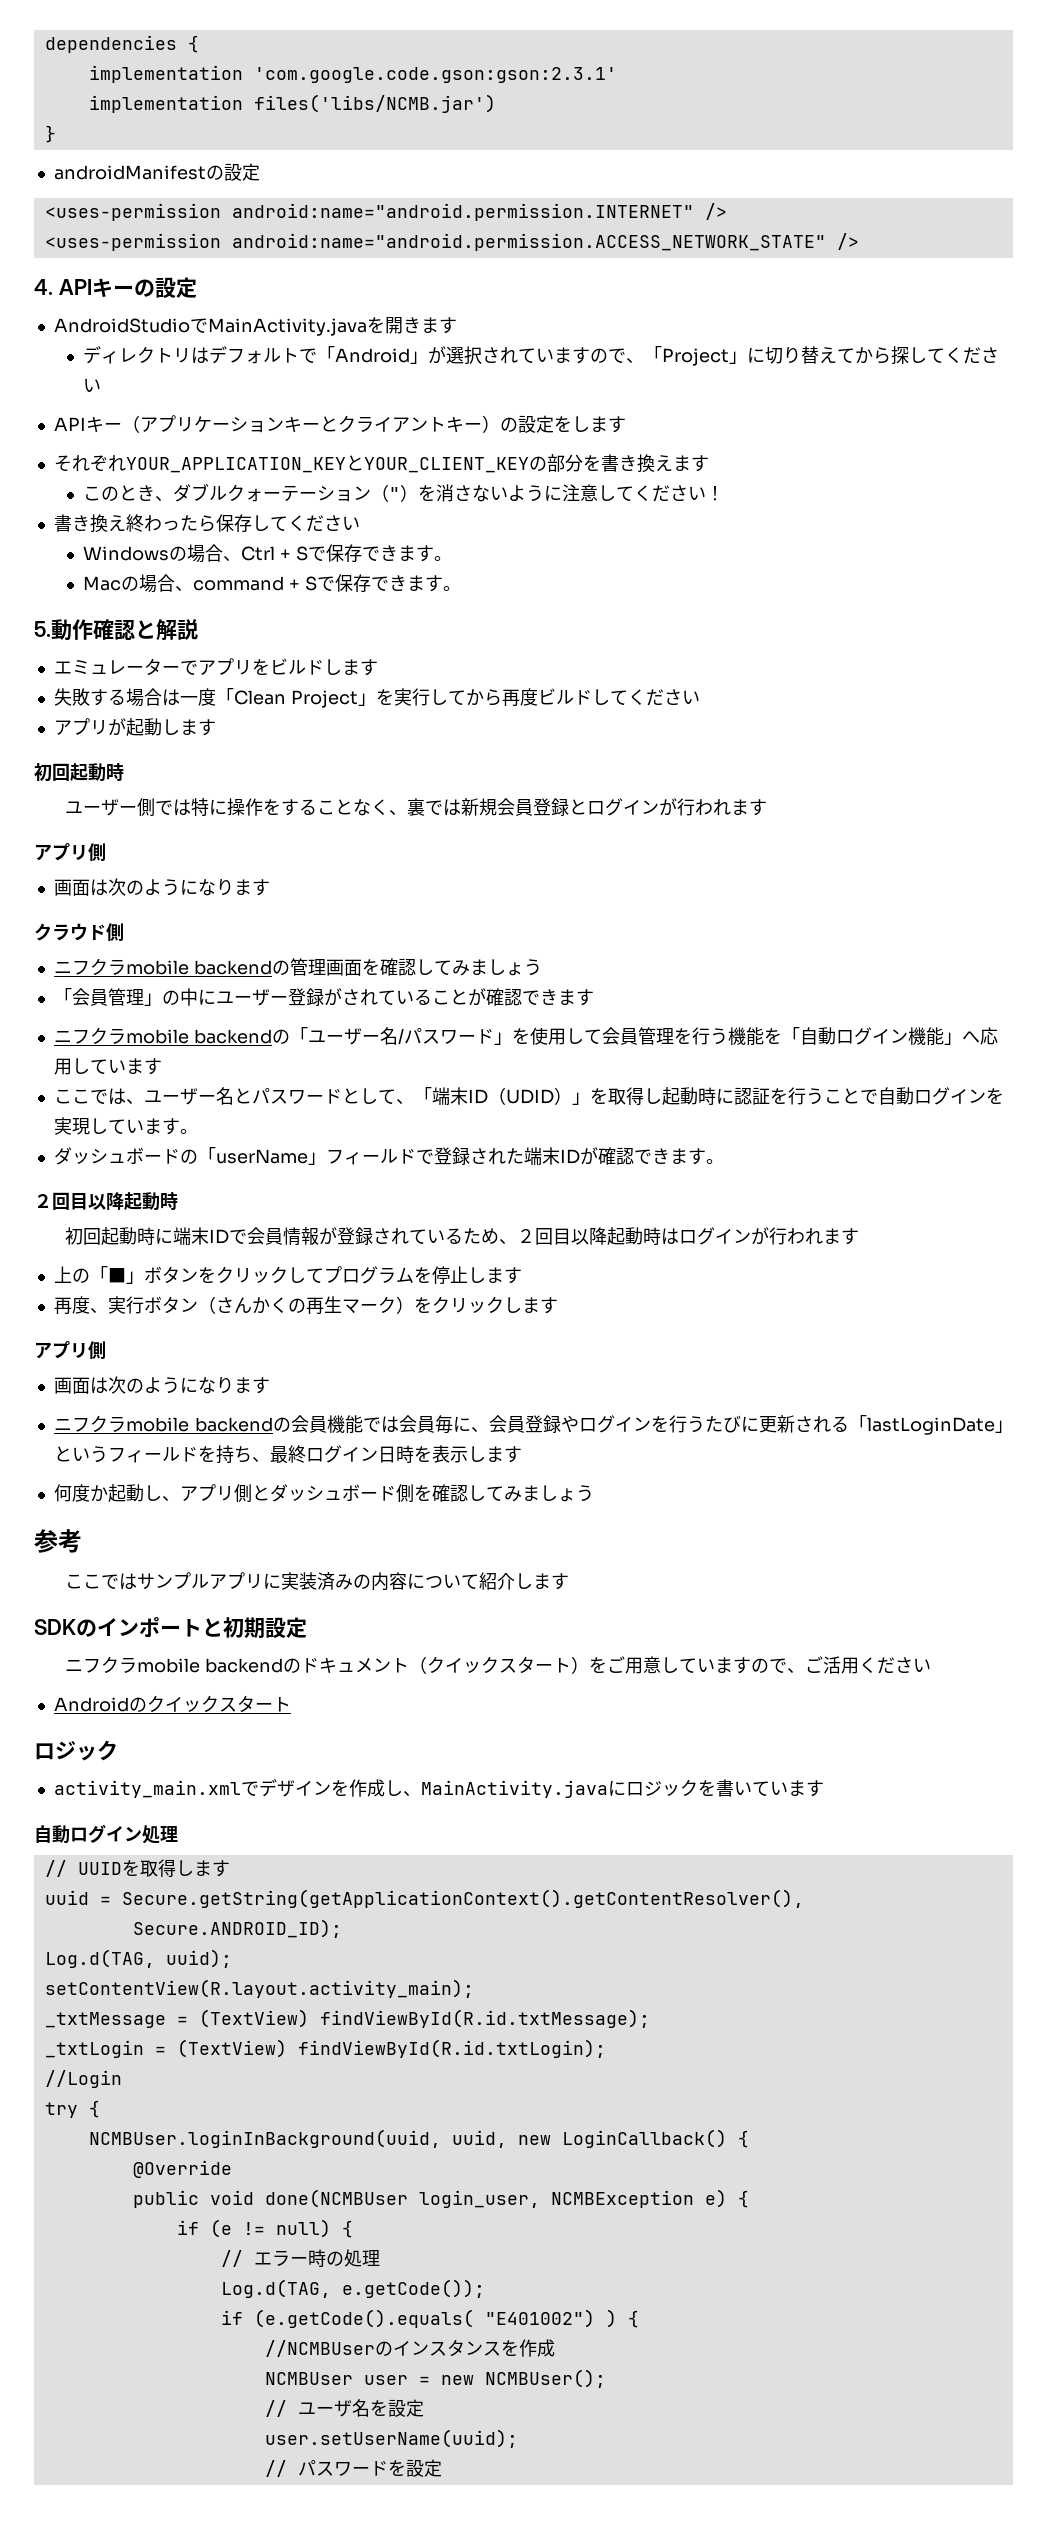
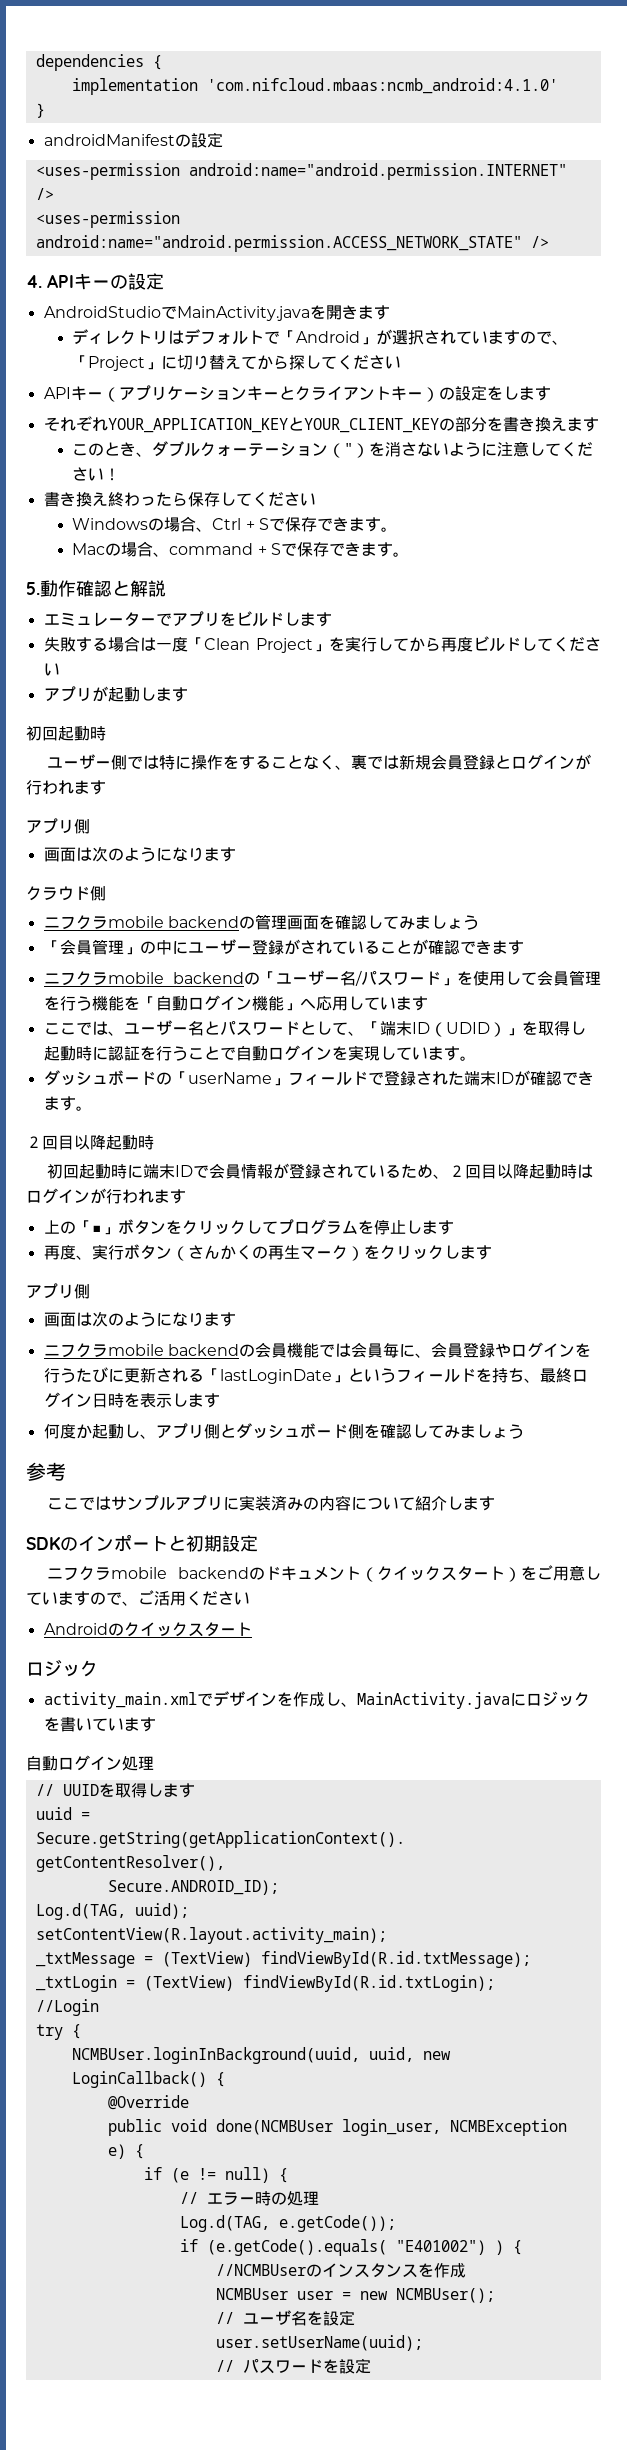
- implementation 'com.google.code.gson:gson:2.3.1'
- implementation files('libs/NCMB.jar')
+ implementation 'com.nifcloud.mbaas:ncmb_android:4.1.0'

